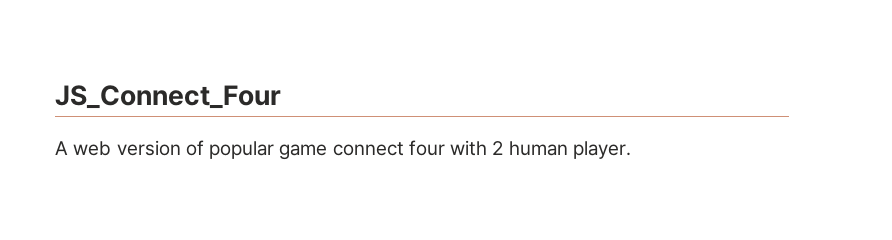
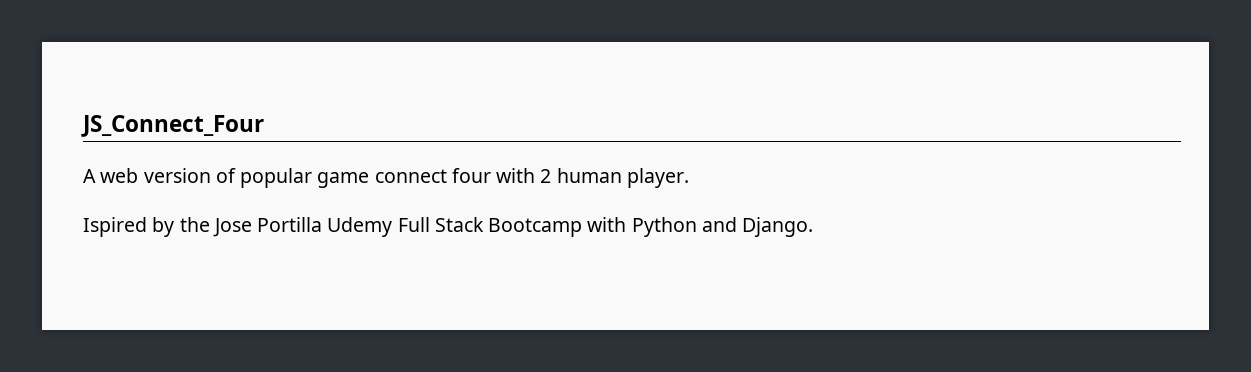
+ Ispired by the Jose Portilla Udemy Full Stack Bootcamp with Python and Django.

